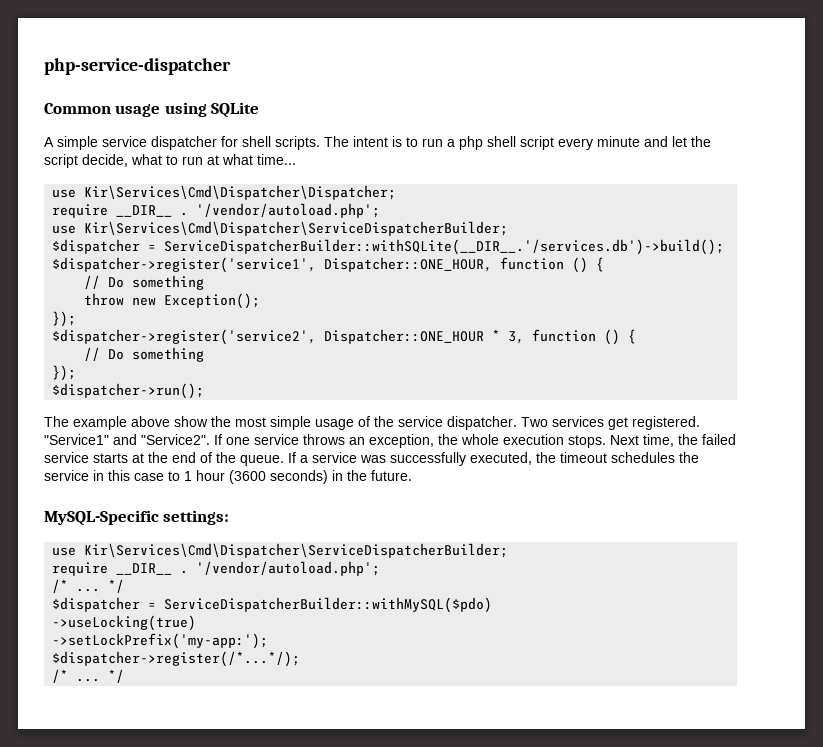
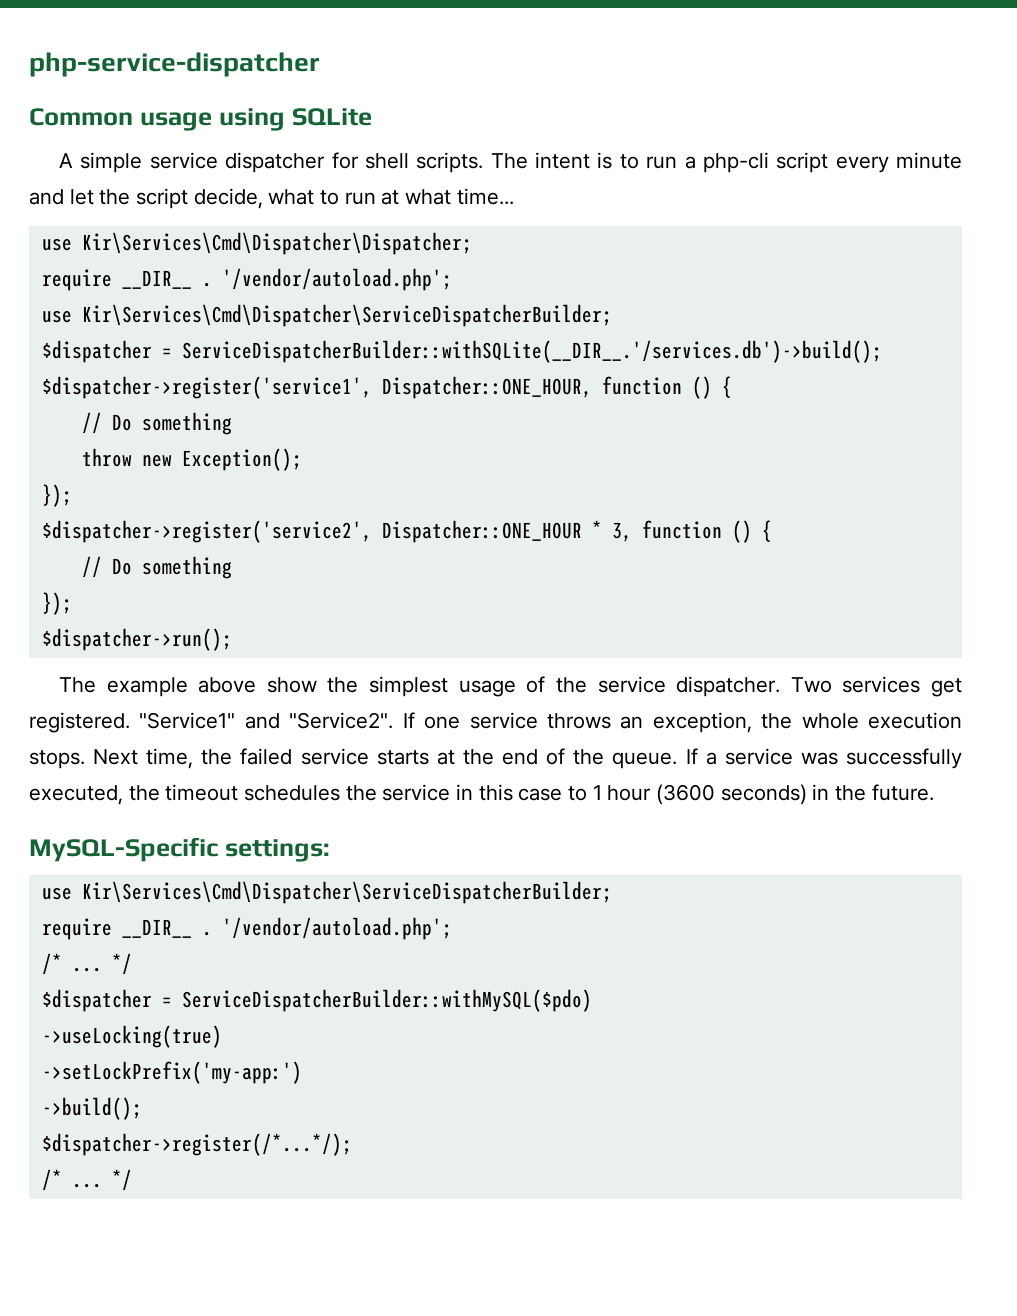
- The intent is to run a php shell script every minute and let the script decide, what to run at what time...
+ The intent is to run a php-cli script every minute and let the script decide, what to run at what time...
- The example above show the most simple usage of the service dispatcher.
+ The example above show the simplest usage of the service dispatcher.
- ->setLockPrefix('my-app:');
+ ->setLockPrefix('my-app:')
+ ->build();

